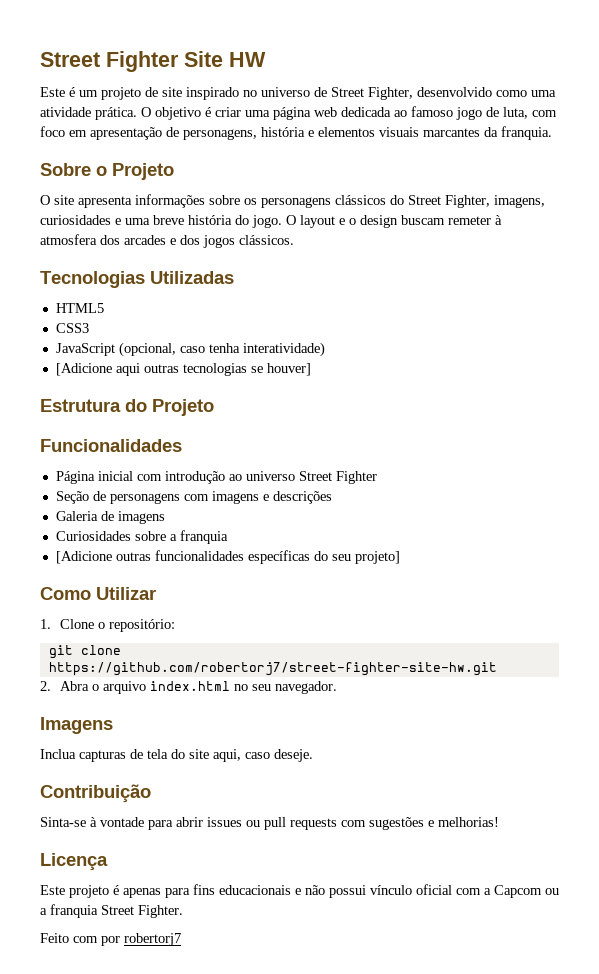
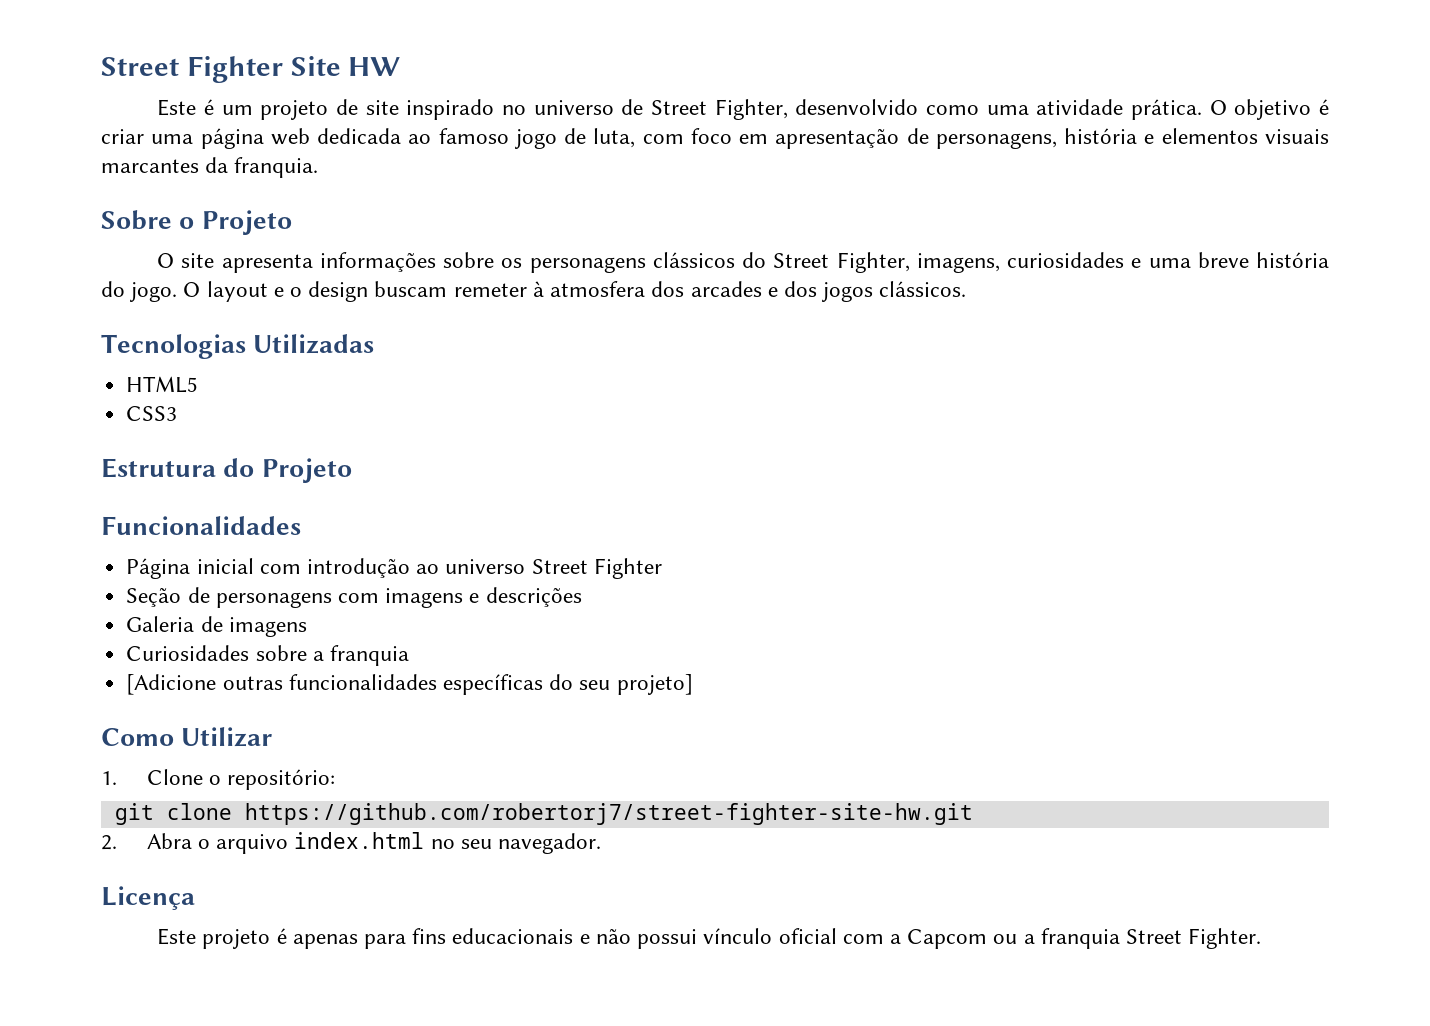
- JavaScript (opcional, caso tenha interatividade)
- [Adicione aqui outras tecnologias se houver]
- Imagens
- Inclua capturas de tela do site aqui, caso deseje.
- Contribuição
- Sinta-se à vontade para abrir issues ou pull requests com sugestões e melhorias!
- Feito com por robertorj7

